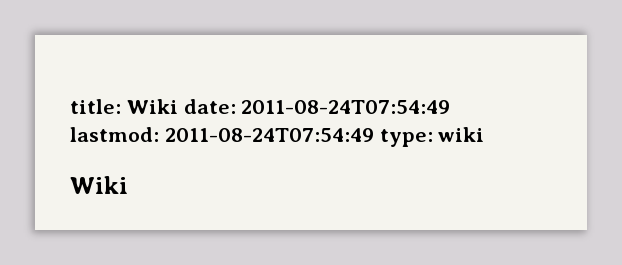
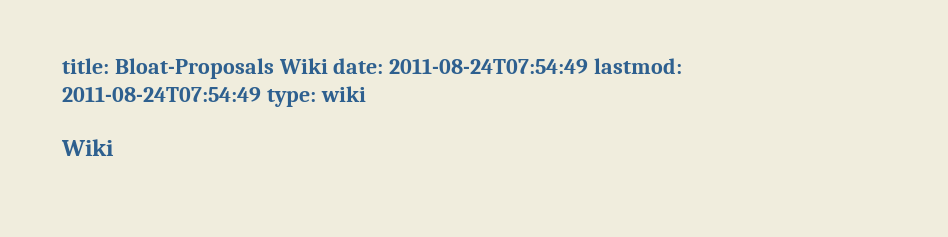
- title: Wiki date: 2011-08-24T07:54:49 lastmod: 2011-08-24T07:54:49 type: wiki
+ title: Bloat-Proposals Wiki date: 2011-08-24T07:54:49 lastmod: 2011-08-24T07:54:49 type: wiki

